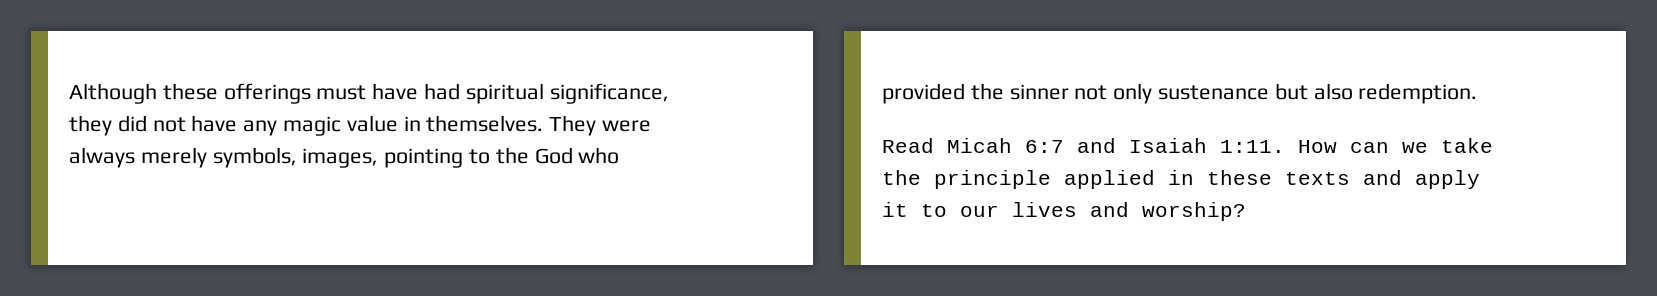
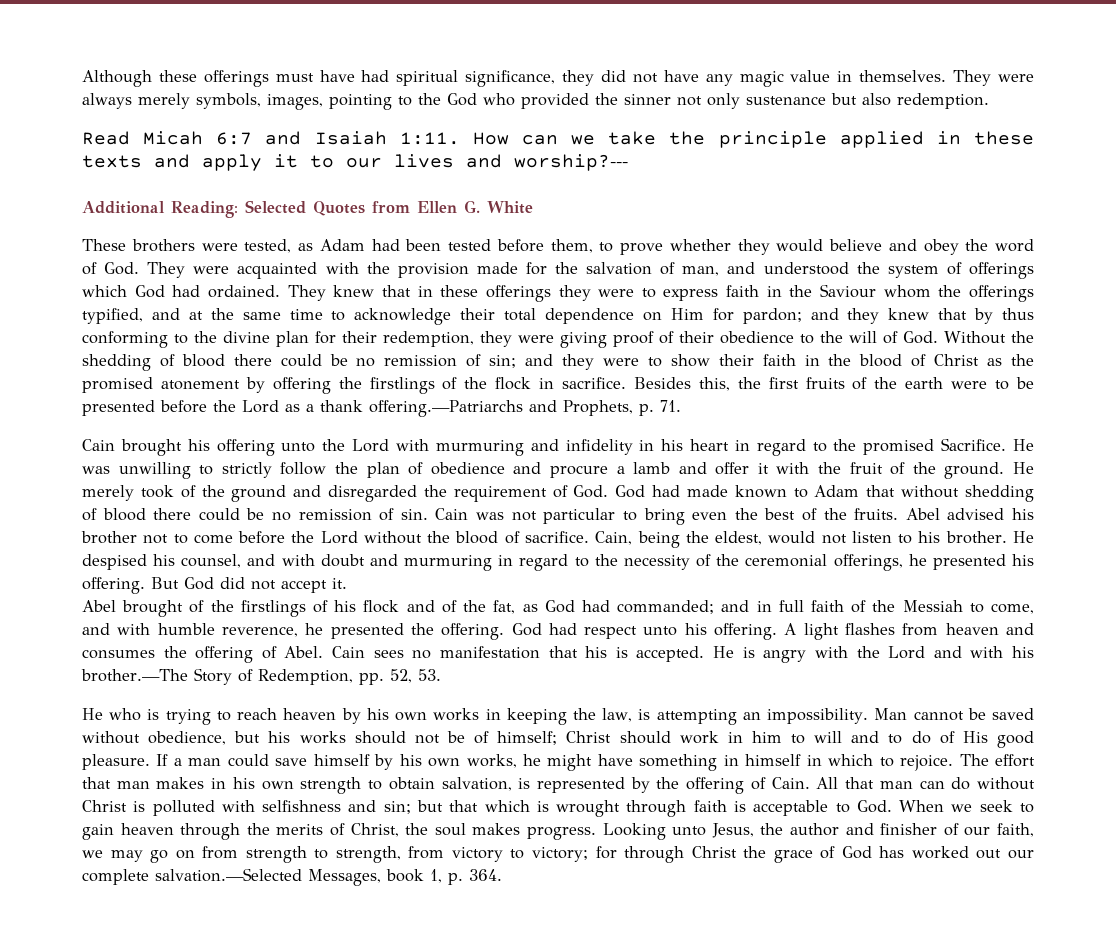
- How can we take the principle applied in these texts and apply it to our lives and worship?
+ How can we take the principle applied in these texts and apply it to our lives and worship?---
+ Additional Reading: Selected Quotes from Ellen G. White
+ These brothers were tested, as Adam had been tested before them, to prove whether they would believe and obey the word of God. They were acquainted with the provision made for the salvation of man, and understood the system of offerings which God had ordained. They knew that in these offerings they were to express faith in the Saviour whom the offerings typified, and at the same time to acknowledge their total dependence on Him for pardon; and they knew that by thus conforming to the divine plan for their redemption, they were giving proof of their obedience to the will of God. Without the shedding of blood there could be no remission of sin; and they were to show their faith in the blood of Christ as the promised atonement by offering the firstlings of the flock in sacrifice. Besides this, the first fruits of the earth were to be presented before the Lord as a thank offering.—Patriarchs and Prophets, p. 71.
+ Cain brought his offering unto the Lord with murmuring and infidelity in his heart in regard to the promised Sacrifice. He was unwilling to strictly follow the plan of obedience and procure a lamb and offer it with the fruit of the ground. He merely took of the ground and disregarded the requirement of God. God had made known to Adam that without shedding of blood there could be no remission of sin. Cain was not particular to bring even the best of the fruits. Abel advised his brother not to come before the Lord without the blood of sacrifice. Cain, being the eldest, would not listen to his brother. He despised his counsel, and with doubt and murmuring in regard to the necessity of the ceremonial offerings, he presented his offering. But God did not accept it.
+ Abel brought of the firstlings of his flock and of the fat, as God had commanded; and in full faith of the Messiah to come, and with humble reverence, he presented the offering. God had respect unto his offering. A light flashes from heaven and consumes the offering of Abel. Cain sees no manifestation that his is accepted. He is angry with the Lord and with his brother.—The Story of Redemption, pp. 52, 53.
+ He who is trying to reach heaven by his own works in keeping the law, is attempting an impossibility. Man cannot be saved without obedience, but his works should not be of himself; Christ should work in him to will and to do of His good pleasure. If a man could save himself by his own works, he might have something in himself in which to rejoice. The effort that man makes in his own strength to obtain salvation, is represented by the offering of Cain. All that man can do without Christ is polluted with selfishness and sin; but that which is wrought through faith is acceptable to God. When we seek to gain heaven through the merits of Christ, the soul makes progress. Looking unto Jesus, the author and finisher of our faith, we may go on from strength to strength, from victory to victory; for through Christ the grace of God has worked out our complete salvation.—Selected Messages, book 1, p. 364.

